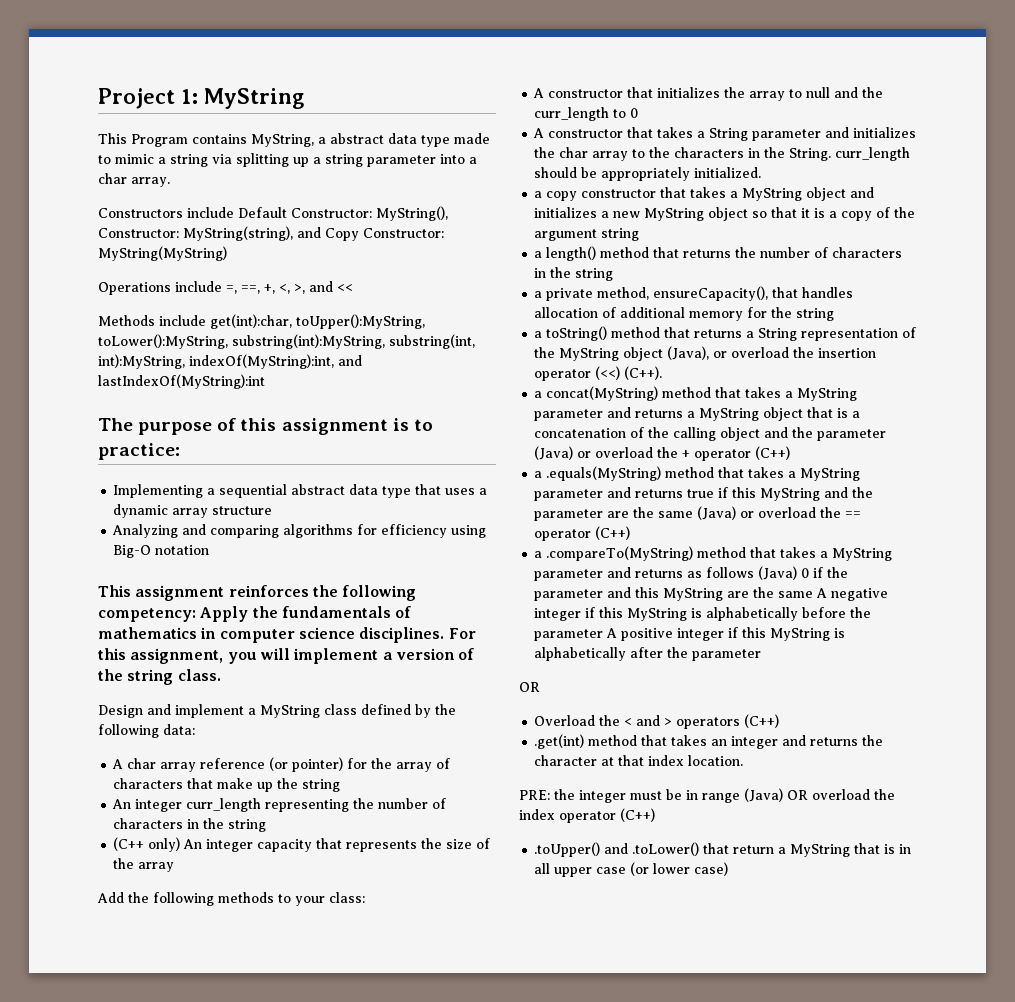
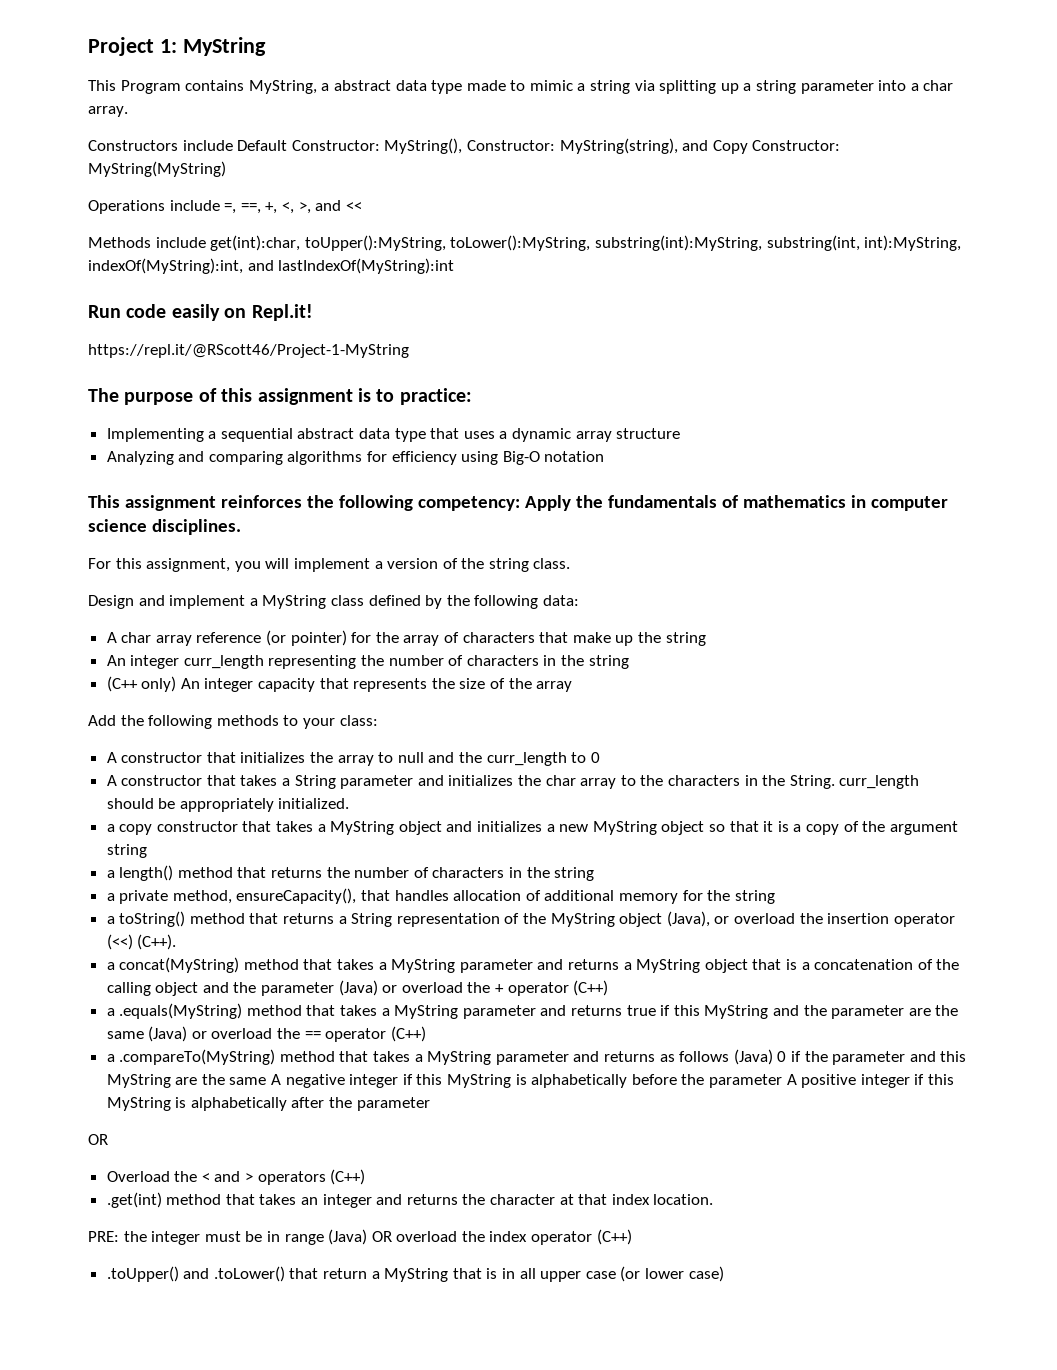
+ Run code easily on Repl.it!
+ https://repl.it/@RScott46/Project-1-MyString
- This assignment reinforces the following competency: Apply the fundamentals of mathematics in computer science disciplines. For this assignment, you will implement a version of the string class.
+ This assignment reinforces the following competency: Apply the fundamentals of mathematics in computer science disciplines.
+ For this assignment, you will implement a version of the string class.

